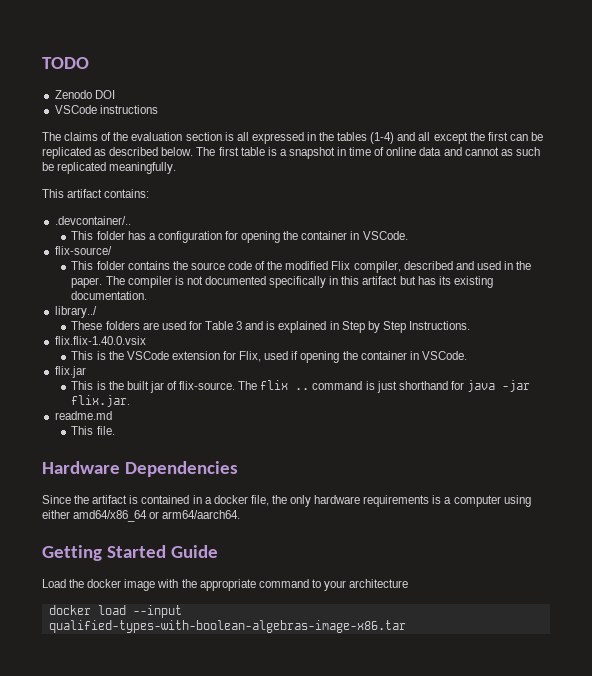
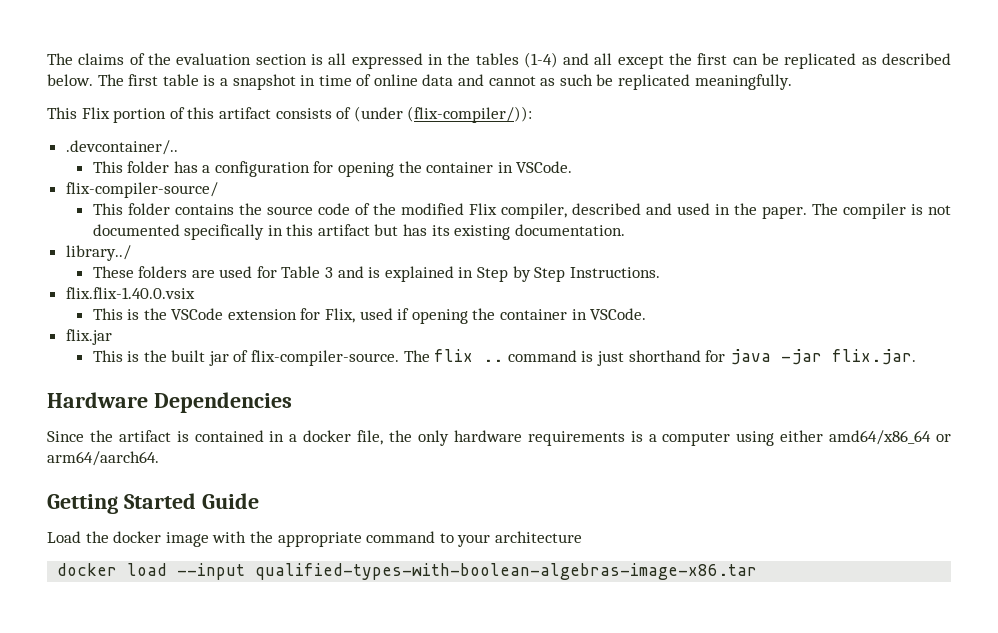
- TODO
- Zenodo DOI
- VSCode instructions
- This artifact contains:
+ This Flix portion of this artifact consists of (under (flix-compiler/)):
- flix-source/
+ flix-compiler-source/
- This is the built jar of flix-source.
+ This is the built jar of flix-compiler-source.
- readme.md
- This file.

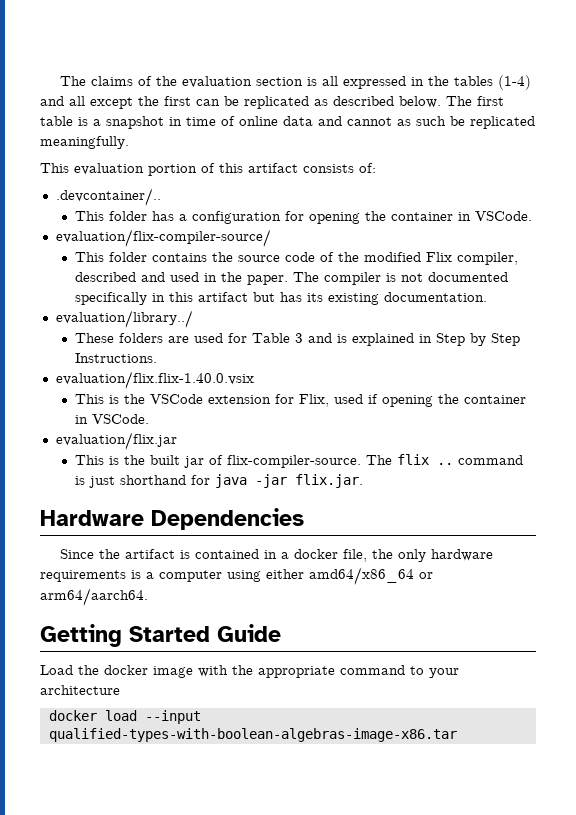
- This Flix portion of this artifact consists of (under (flix-compiler/)):
+ This evaluation portion of this artifact consists of:
- flix-compiler-source/
+ evaluation/flix-compiler-source/
- library../
+ evaluation/library../
- flix.flix-1.40.0.vsix
+ evaluation/flix.flix-1.40.0.vsix
- flix.jar
+ evaluation/flix.jar

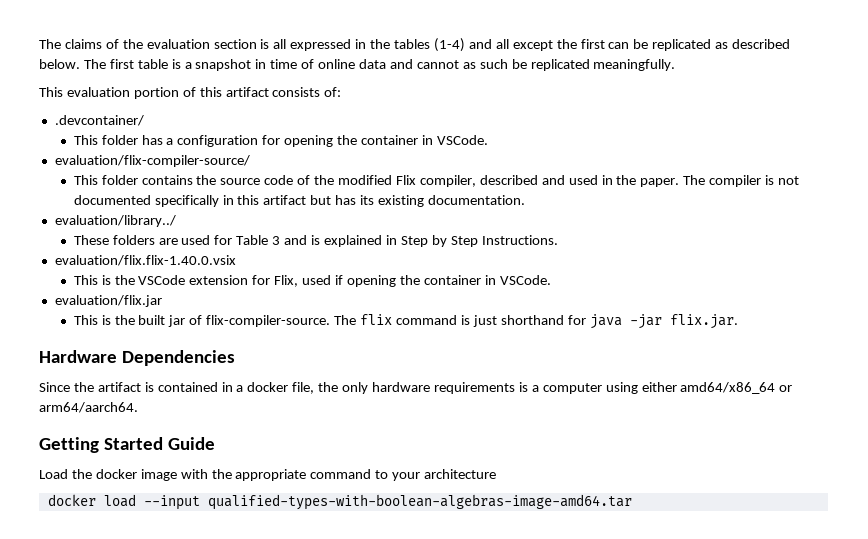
- .devcontainer/..
+ .devcontainer/
- The flix .. command is just shorthand for java -jar flix.jar.
+ The flix command is just shorthand for java -jar flix.jar.
- docker load --input qualified-types-with-boolean-algebras-image-x86.tar
+ docker load --input qualified-types-with-boolean-algebras-image-amd64.tar

